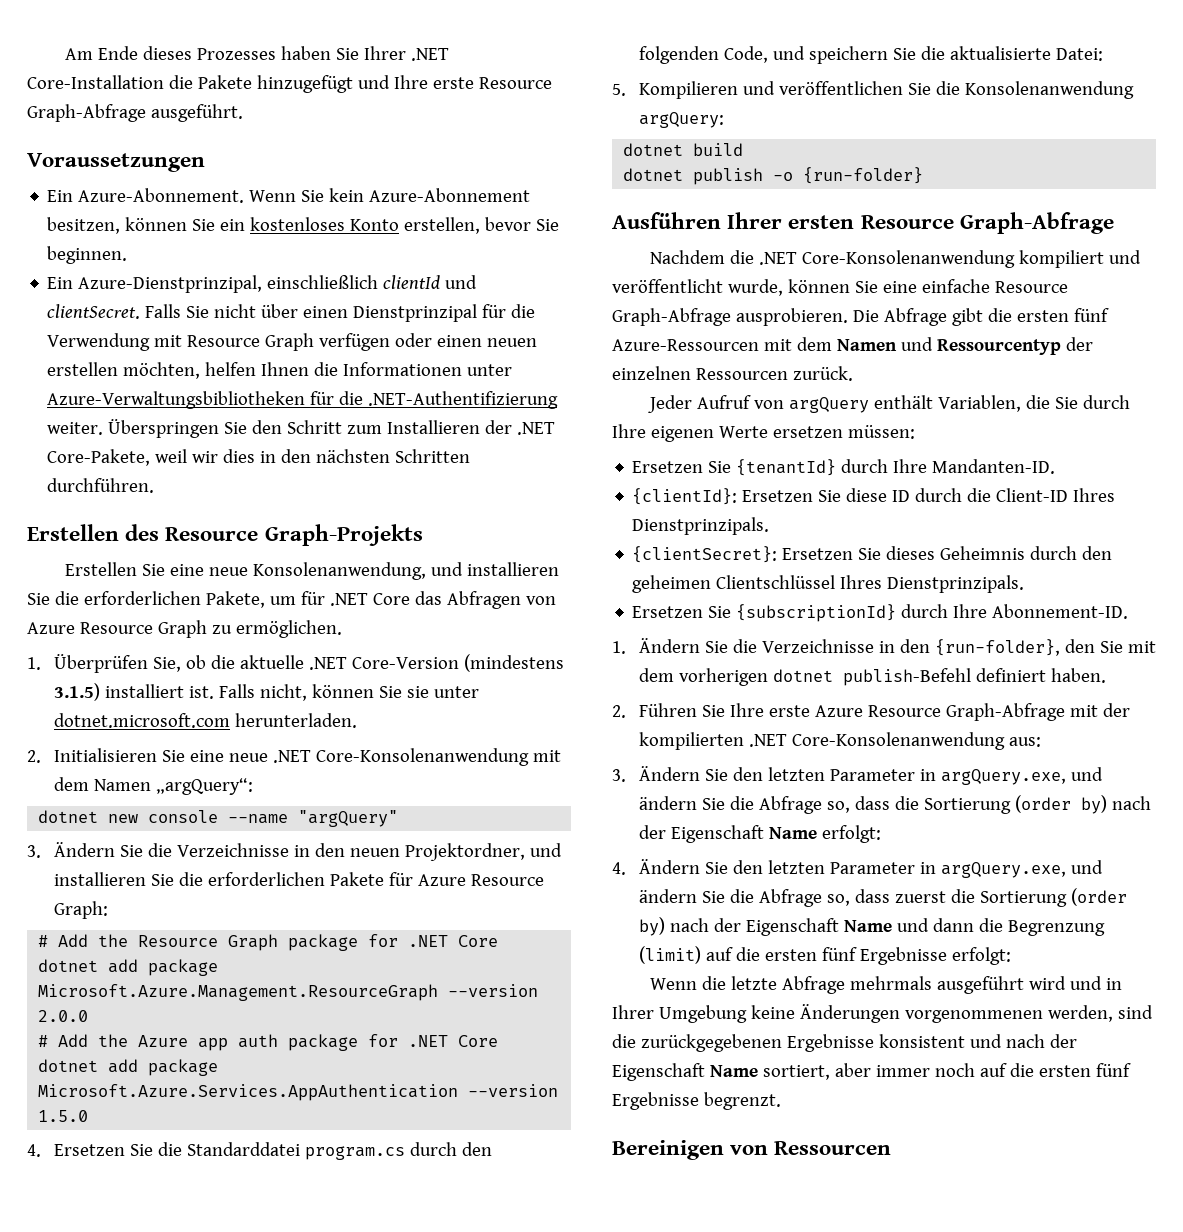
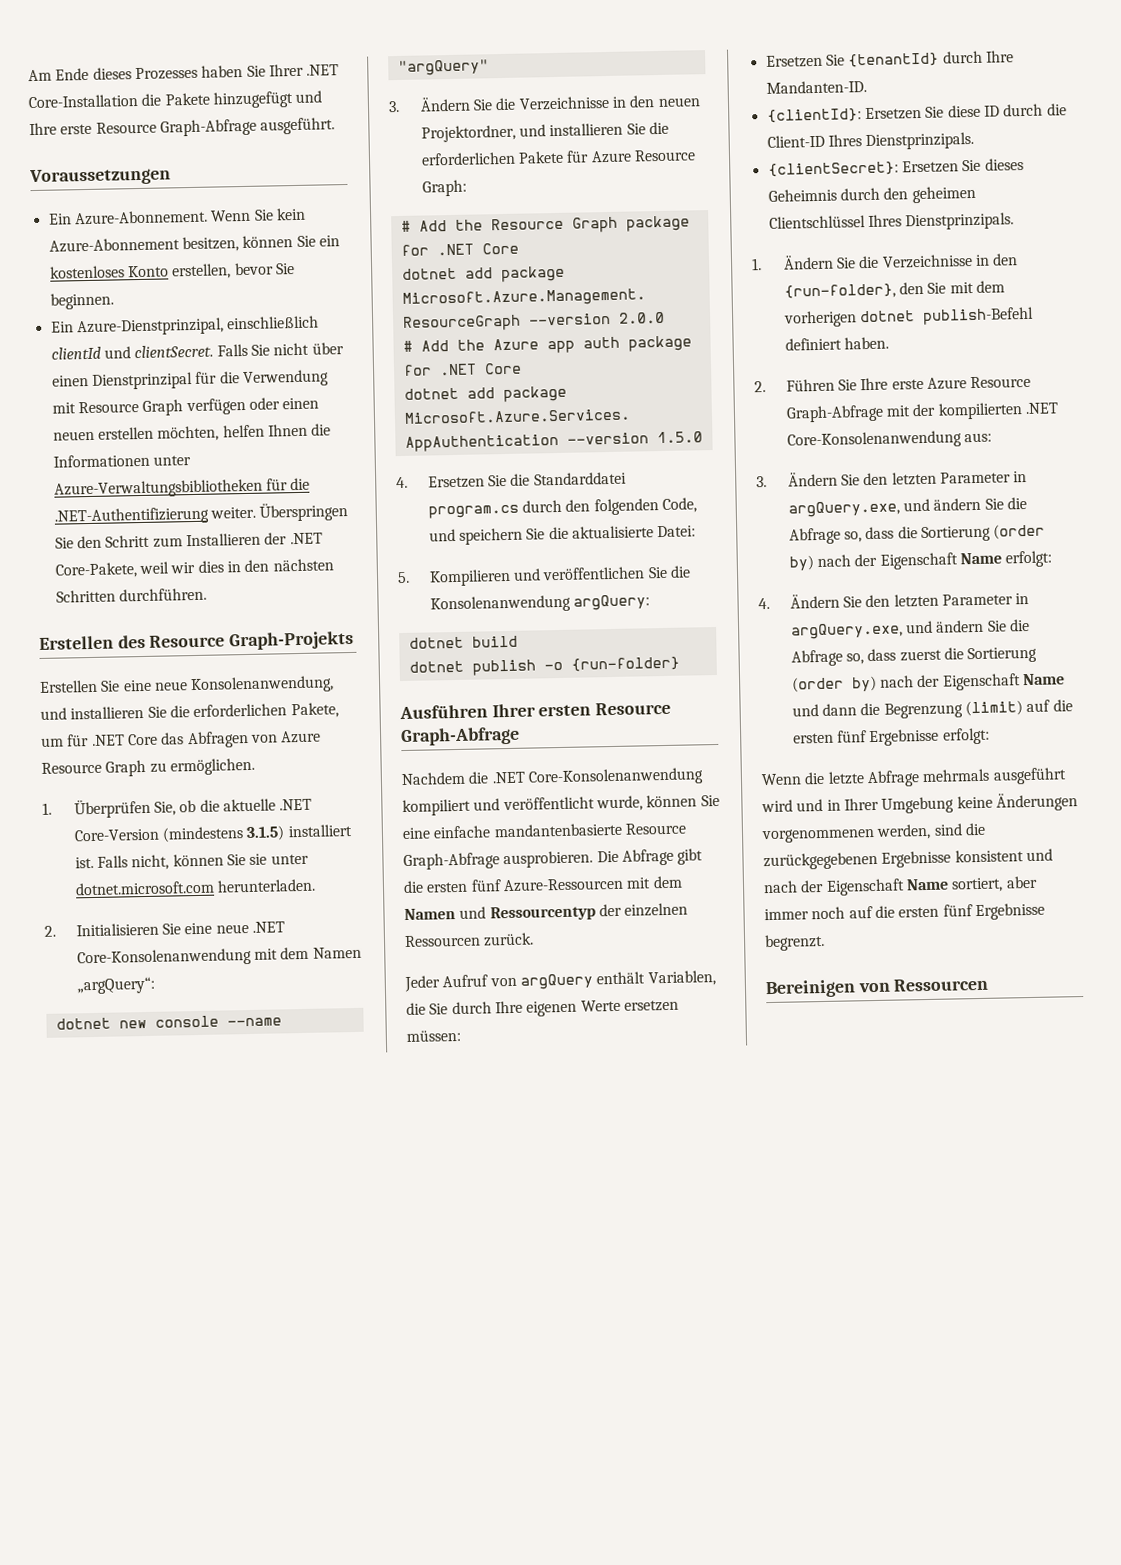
- Nachdem die .NET Core-Konsolenanwendung kompiliert und veröffentlicht wurde, können Sie eine einfache Resource Graph-Abfrage ausprobieren.
+ Nachdem die .NET Core-Konsolenanwendung kompiliert und veröffentlicht wurde, können Sie eine einfache mandantenbasierte Resource Graph-Abfrage ausprobieren.
- Ersetzen Sie {subscriptionId} durch Ihre Abonnement-ID.

